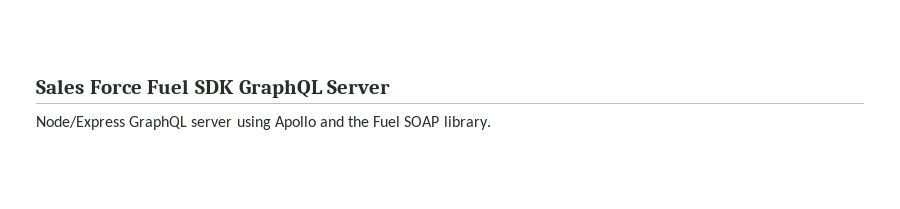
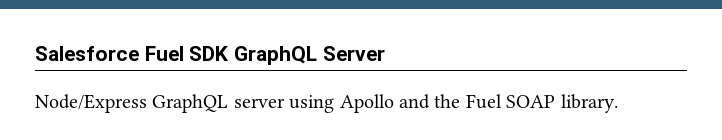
- Sales Force Fuel SDK GraphQL Server
+ Salesforce Fuel SDK GraphQL Server

